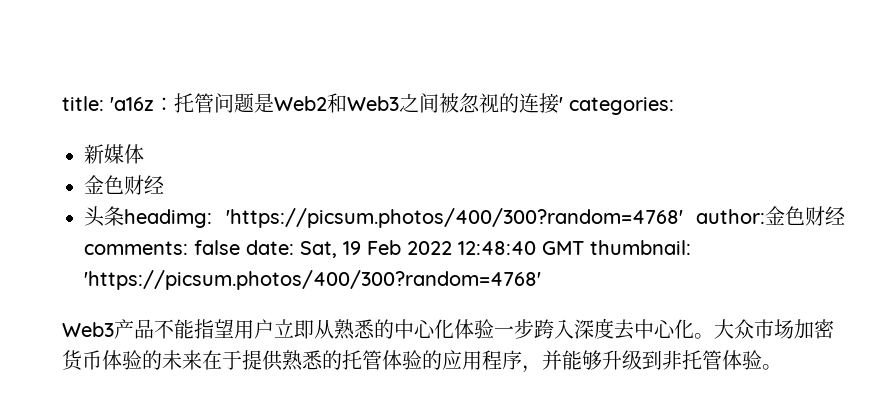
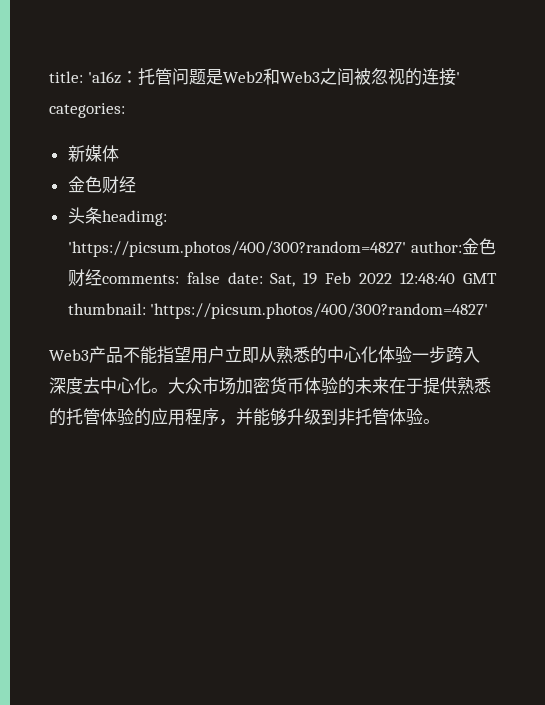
- 头条headimg: 'https://picsum.photos/400/300?random=4768' author:金色财经comments: false date: Sat, 19 Feb 2022 12:48:40 GMT thumbnail: 'https://picsum.photos/400/300?random=4768'
+ 头条headimg: 'https://picsum.photos/400/300?random=4827' author:金色财经comments: false date: Sat, 19 Feb 2022 12:48:40 GMT thumbnail: 'https://picsum.photos/400/300?random=4827'

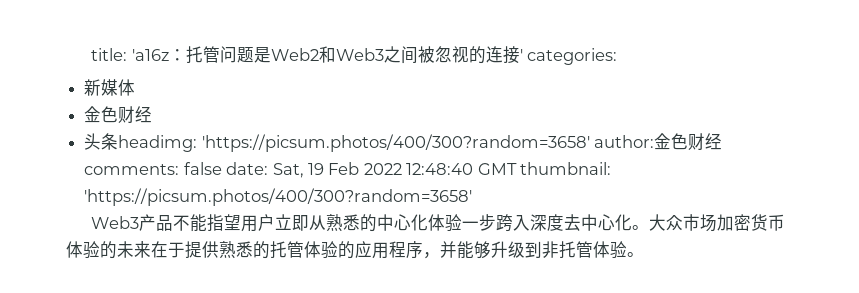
- 头条headimg: 'https://picsum.photos/400/300?random=4827' author:金色财经comments: false date: Sat, 19 Feb 2022 12:48:40 GMT thumbnail: 'https://picsum.photos/400/300?random=4827'
+ 头条headimg: 'https://picsum.photos/400/300?random=3658' author:金色财经comments: false date: Sat, 19 Feb 2022 12:48:40 GMT thumbnail: 'https://picsum.photos/400/300?random=3658'

